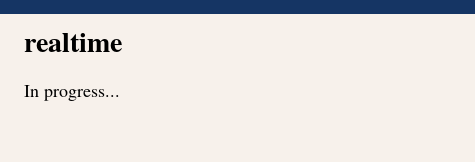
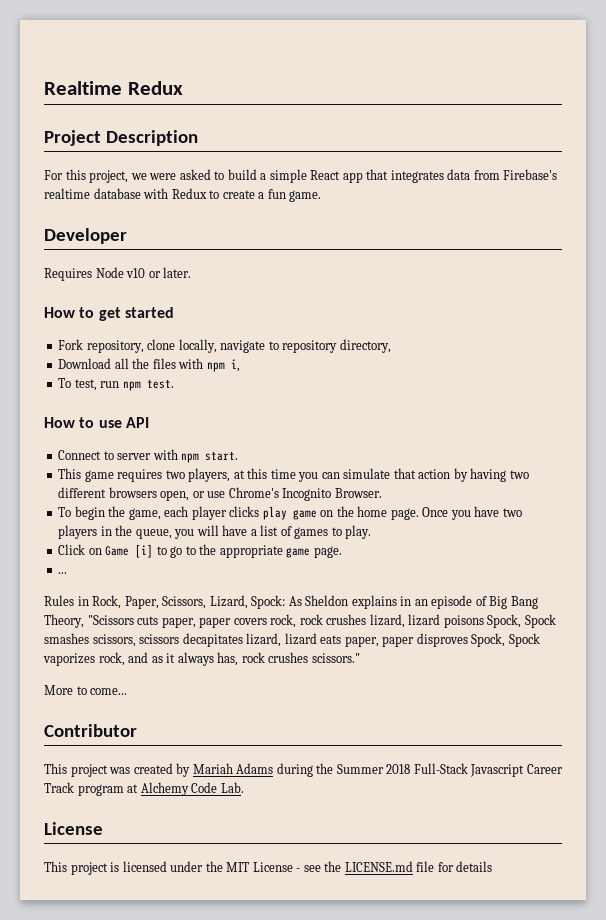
- realtime
- In progress...
+ Realtime Redux
+ Project Description
+ For this project, we were asked to build a simple React app that integrates data from Firebase's realtime database with Redux to create a fun game.
+ Developer
+ Requires Node v10 or later.
+ How to get started
+ Fork repository, clone locally, navigate to repository directory,
+ Download all the files with npm i,
+ To test, run npm test.
+ How to use API
+ Connect to server with npm start.
+ This game requires two players, at this time you can simulate that action by having two different browsers open, or use Chrome's Incognito Browser.
+ To begin the game, each player clicks play game on the home page. Once you have two players in the queue, you will have a list of games to play.
+ Click on Game [i] to go to the appropriate game page.
+ ...
+ Rules in Rock, Paper, Scissors, Lizard, Spock: As Sheldon explains in an episode of Big Bang Theory, "Scissors cuts paper, paper covers rock, rock crushes lizard, lizard poisons Spock, Spock smashes scissors, scissors decapitates lizard, lizard eats paper, paper disproves Spock, Spock vaporizes rock, and as it always has, rock crushes scissors."
+ More to come...
+ Contributor
+ This project was created by Mariah Adams during the Summer 2018 Full-Stack Javascript Career Track program at Alchemy Code Lab.
+ License
+ This project is licensed under the MIT License - see the LICENSE.md file for details

